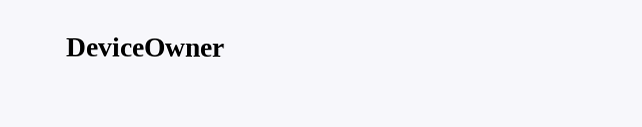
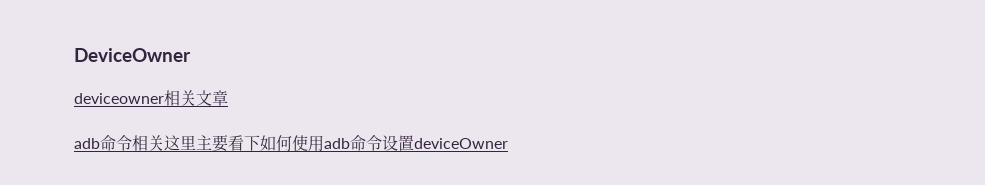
+ deviceowner相关文章
+ adb命令相关这里主要看下如何使用adb命令设置deviceOwner

